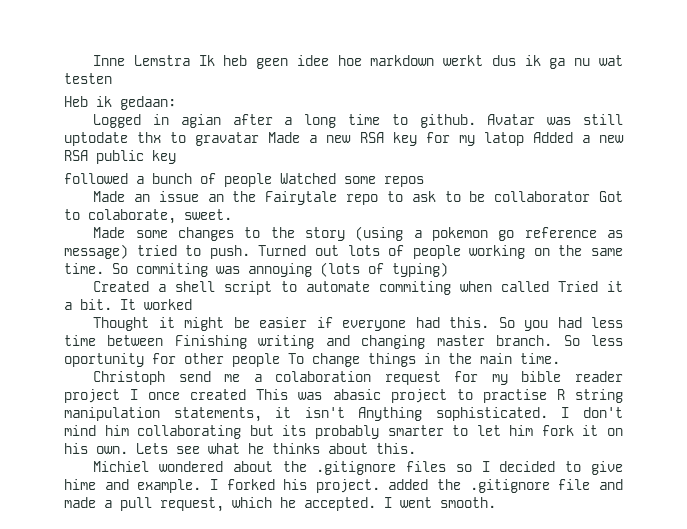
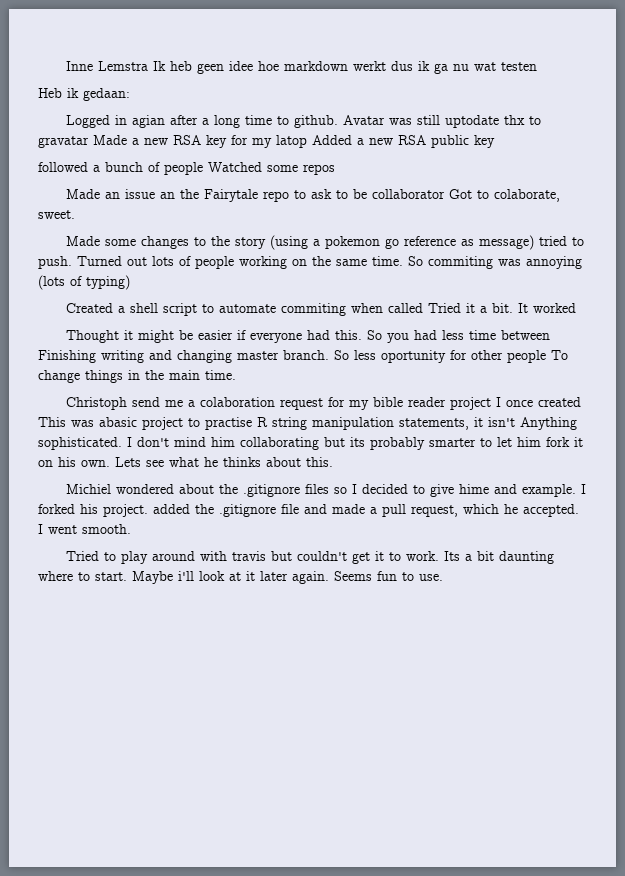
+ Tried to play around with travis but couldn't get it to work. Its a bit daunting where to start. Maybe i'll look at it later again. Seems fun to use.

